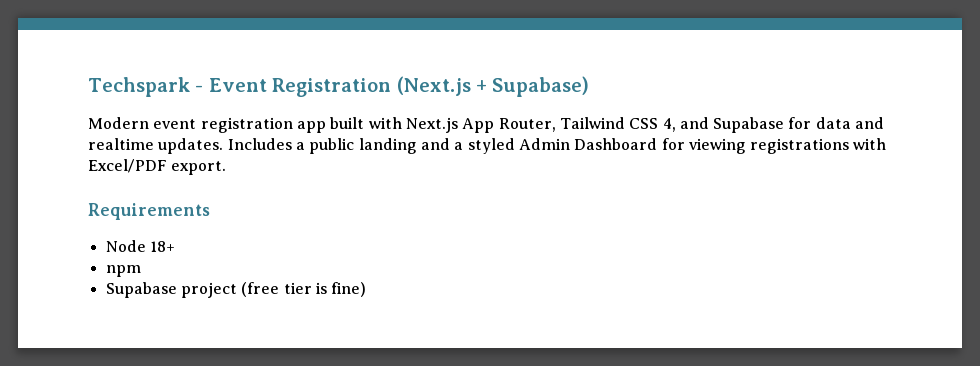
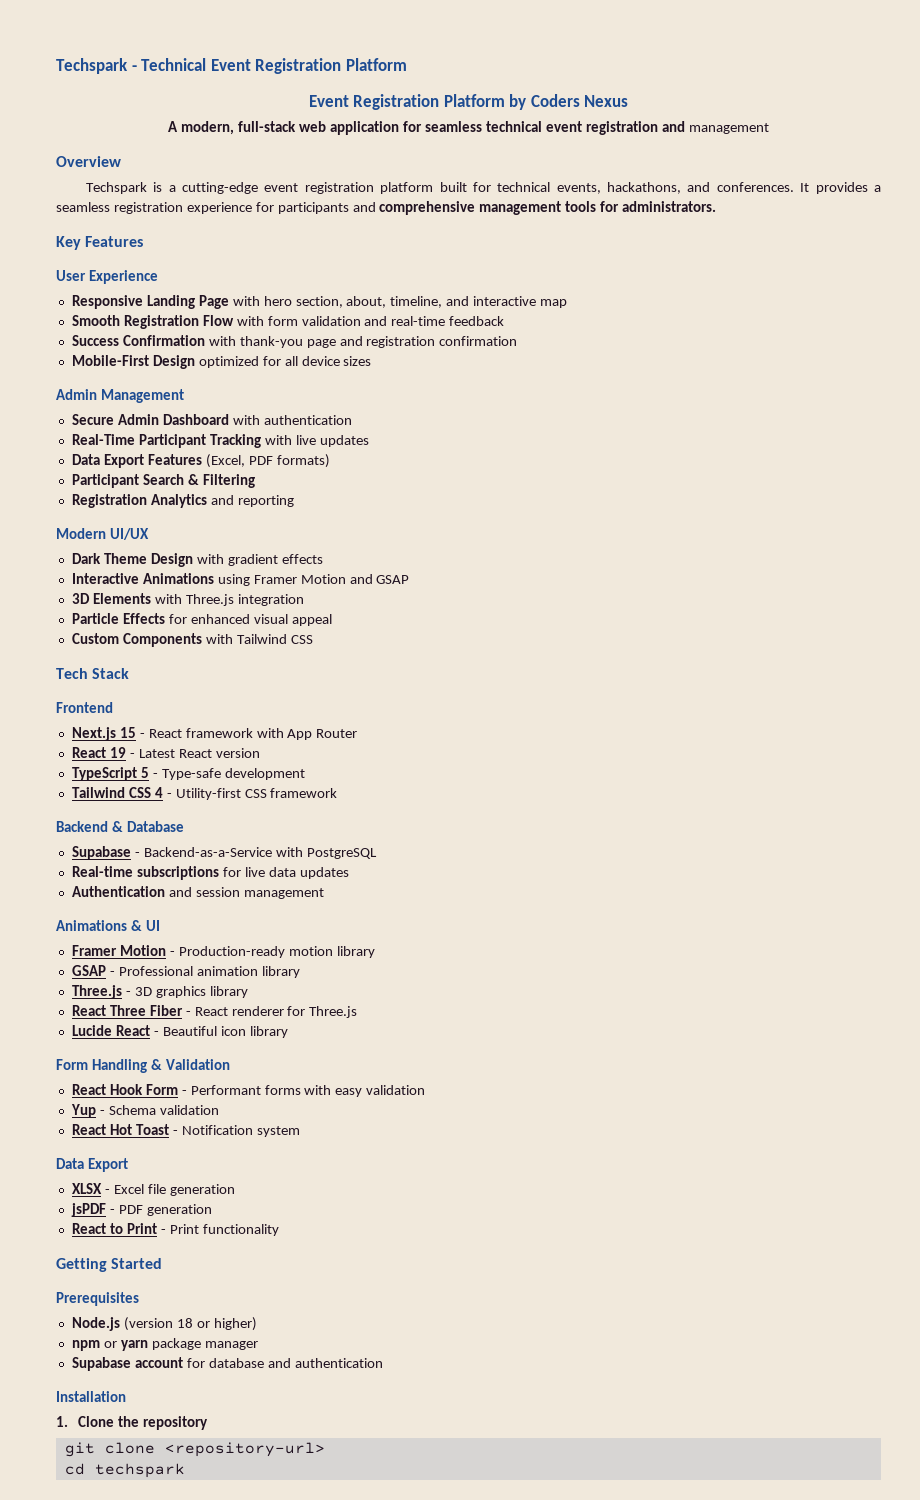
- Techspark - Event Registration (Next.js + Supabase)
- Modern event registration app built with Next.js App Router, Tailwind CSS 4, and Supabase for data and realtime updates. Includes a public landing and a styled Admin Dashboard for viewing registrations with Excel/PDF export.
- Requirements
- Node 18+
- npm
- Supabase project (free tier is fine)
+ Techspark - Technical Event Registration Platform
+ Event Registration Platform by Coders Nexus
+ A modern, full-stack web application for seamless technical event registration and management
+ Overview
+ Techspark is a cutting-edge event registration platform built for technical events, hackathons, and conferences. It provides a seamless registration experience for participants and comprehensive management tools for administrators.
+ Key Features
+ User Experience
+ Responsive Landing Page with hero section, about, timeline, and interactive map
+ Smooth Registration Flow with form validation and real-time feedback
+ Success Confirmation with thank-you page and registration confirmation
+ Mobile-First Design optimized for all device sizes
+ Admin Management
+ Secure Admin Dashboard with authentication
+ Real-Time Participant Tracking with live updates
+ Data Export Features (Excel, PDF formats)
+ Participant Search & Filtering
+ Registration Analytics and reporting
+ Modern UI/UX
+ Dark Theme Design with gradient effects
+ Interactive Animations using Framer Motion and GSAP
+ 3D Elements with Three.js integration
+ Particle Effects for enhanced visual appeal
+ Custom Components with Tailwind CSS
+ Tech Stack
+ Frontend
+ Next.js 15 - React framework with App Router
+ React 19 - Latest React version
+ TypeScript 5 - Type-safe development
+ Tailwind CSS 4 - Utility-first CSS framework
+ Backend & Database
+ Supabase - Backend-as-a-Service with PostgreSQL
+ Real-time subscriptions for live data updates
+ Authentication and session management
+ Animations & UI
+ Framer Motion - Production-ready motion library
+ GSAP - Professional animation library
+ Three.js - 3D graphics library
+ React Three Fiber - React renderer for Three.js
+ Lucide React - Beautiful icon library
+ Form Handling & Validation
+ React Hook Form - Performant forms with easy validation
+ Yup - Schema validation
+ React Hot Toast - Notification system
+ Data Export
+ XLSX - Excel file generation
+ jsPDF - PDF generation
+ React to Print - Print functionality
+ Getting Started
+ Prerequisites
+ Node.js (version 18 or higher)
+ npm or yarn package manager
+ Supabase account for database and authentication
+ Installation
+ 1. Clone the repository
+ git clone <repository-url>
+ cd techspark

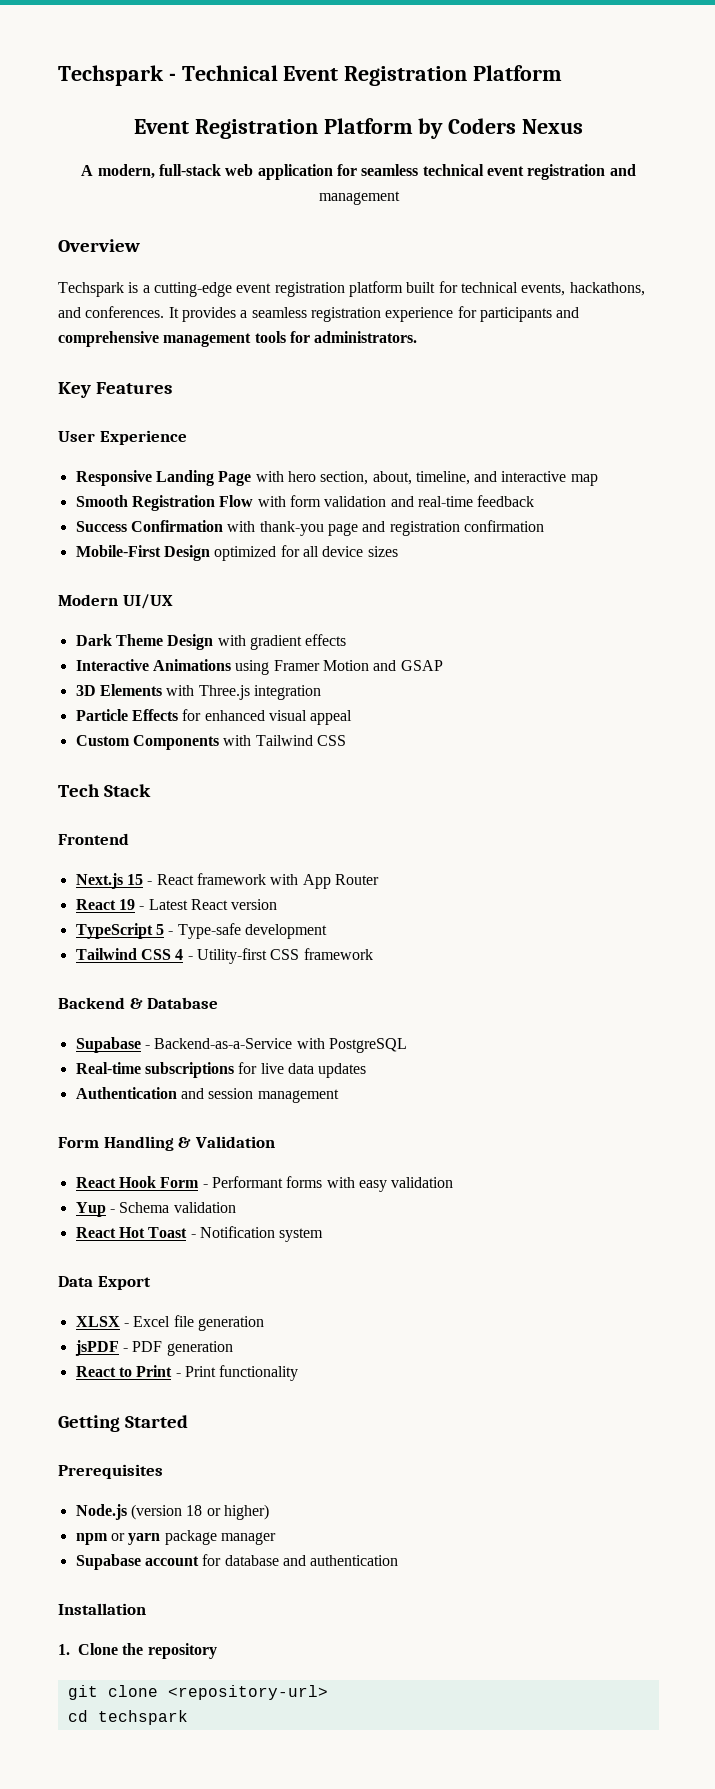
- Admin Management
- Secure Admin Dashboard with authentication
- Real-Time Participant Tracking with live updates
- Data Export Features (Excel, PDF formats)
- Participant Search & Filtering
- Registration Analytics and reporting
- Animations & UI
- Framer Motion - Production-ready motion library
- GSAP - Professional animation library
- Three.js - 3D graphics library
- React Three Fiber - React renderer for Three.js
- Lucide React - Beautiful icon library

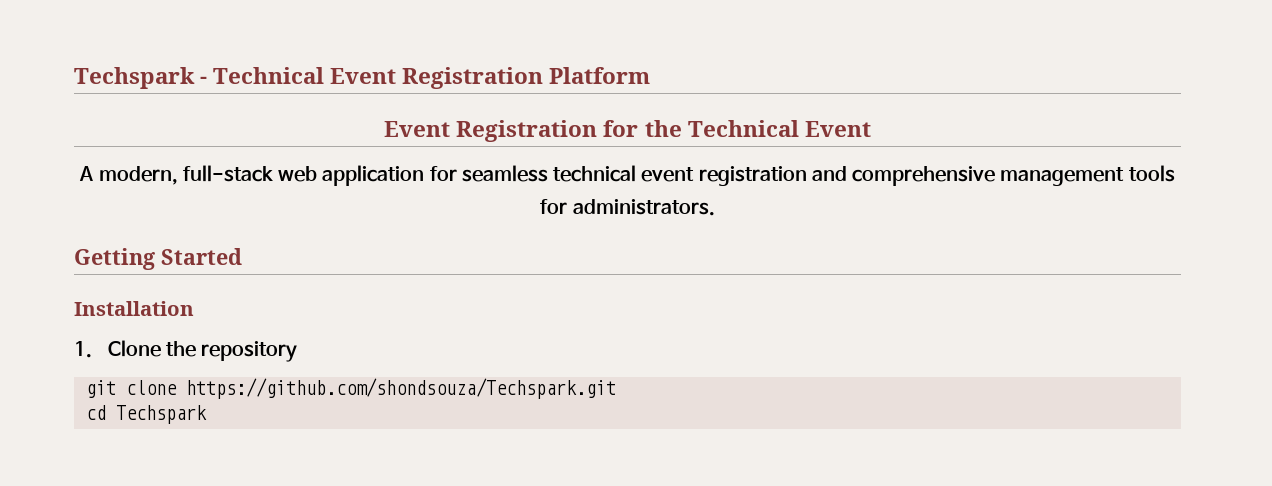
- Event Registration Platform by Coders Nexus
+ Event Registration for the Technical Event
- A modern, full-stack web application for seamless technical event registration and management
- Overview
- Techspark is a cutting-edge event registration platform built for technical events, hackathons, and conferences. It provides a seamless registration experience for participants and comprehensive management tools for administrators.
+ A modern, full-stack web application for seamless technical event registration and comprehensive management tools for administrators.
- Key Features
- User Experience
- Responsive Landing Page with hero section, about, timeline, and interactive map
- Smooth Registration Flow with form validation and real-time feedback
- Success Confirmation with thank-you page and registration confirmation
- Mobile-First Design optimized for all device sizes
- Modern UI/UX
- Dark Theme Design with gradient effects
- Interactive Animations using Framer Motion and GSAP
- 3D Elements with Three.js integration
- Particle Effects for enhanced visual appeal
- Custom Components with Tailwind CSS
- Tech Stack
- Frontend
- Next.js 15 - React framework with App Router
- React 19 - Latest React version
- TypeScript 5 - Type-safe development
- Tailwind CSS 4 - Utility-first CSS framework
- Backend & Database
- Supabase - Backend-as-a-Service with PostgreSQL
- Real-time subscriptions for live data updates
- Authentication and session management
- Form Handling & Validation
- React Hook Form - Performant forms with easy validation
- Yup - Schema validation
- React Hot Toast - Notification system
- Data Export
- XLSX - Excel file generation
- jsPDF - PDF generation
- React to Print - Print functionality
  Getting Started
- Prerequisites
- Node.js (version 18 or higher)
- npm or yarn package manager
- Supabase account for database and authentication
- git clone <repository-url>
+ git clone https://github.com/shondsouza/Techspark.git
- cd techspark
+ cd Techspark

